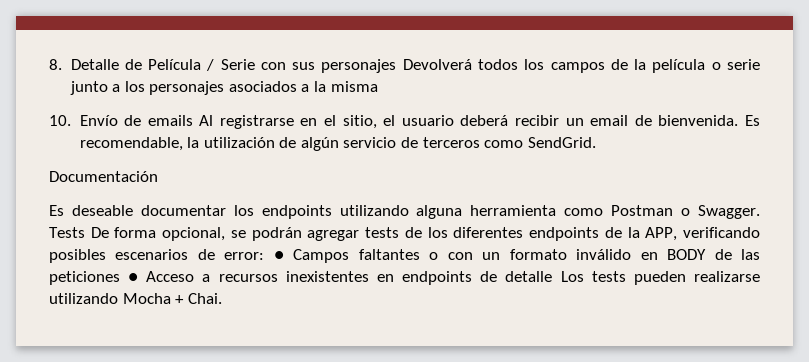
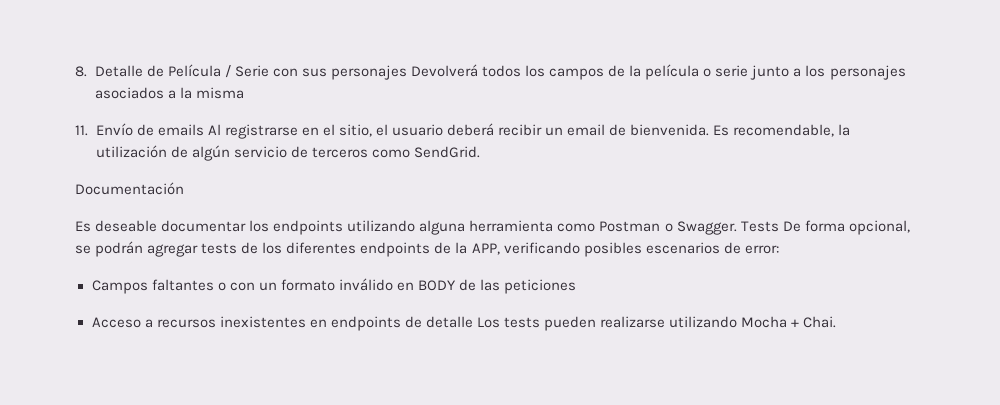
- 10. Envío de emails Al registrarse en el sitio, el usuario deberá recibir un email de bienvenida.
+ 11. Envío de emails Al registrarse en el sitio, el usuario deberá recibir un email de bienvenida.
- Tests De forma opcional, se podrán agregar tests de los diferentes endpoints de la APP, verificando posibles escenarios de error: ● Campos faltantes o con un formato inválido en BODY de las peticiones ● Acceso a recursos inexistentes en endpoints de detalle Los tests pueden realizarse utilizando Mocha + Chai.
+ Tests De forma opcional, se podrán agregar tests de los diferentes endpoints de la APP, verificando posibles escenarios de error:
+ Campos faltantes o con un formato inválido en BODY de las peticiones
+ Acceso a recursos inexistentes en endpoints de detalle Los tests pueden realizarse utilizando Mocha + Chai.

